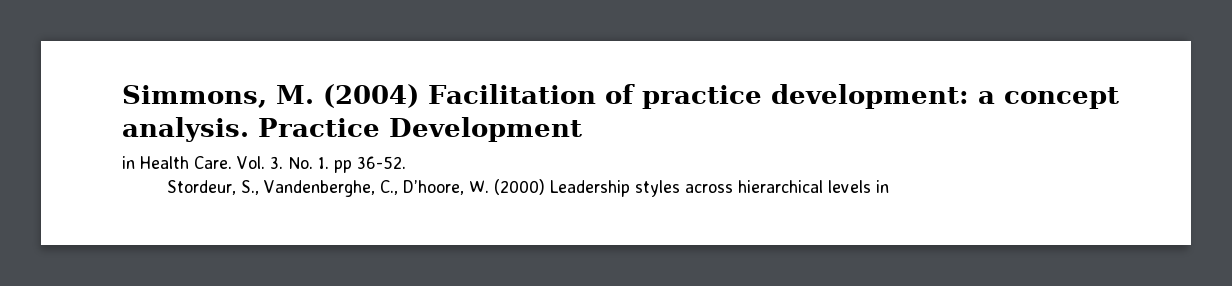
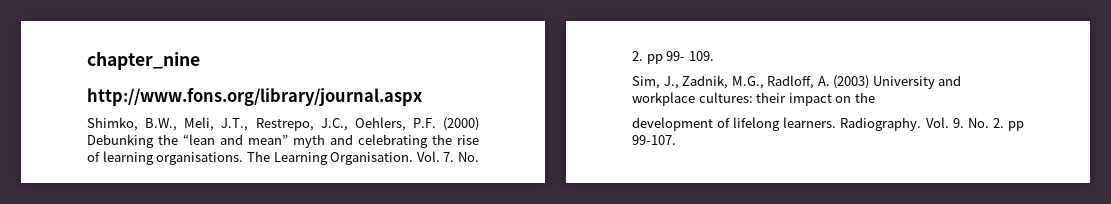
- Simmons, M. (2004) Facilitation of practice development: a concept analysis. Practice Development
- in Health Care. Vol. 3. No. 1. pp 36-52.
- Stordeur, S., Vandenberghe, C., D’hoore, W. (2000) Leadership styles across hierarchical levels in
+ chapter_nine
+ http://www.fons.org/library/journal.aspx
+ Shimko, B.W., Meli, J.T., Restrepo, J.C., Oehlers, P.F. (2000) Debunking the “lean and mean” myth and celebrating the rise of learning organisations. The Learning Organisation. Vol. 7. No. 2. pp 99- 109.
+ Sim, J., Zadnik, M.G., Radloff, A. (2003) University and workplace cultures: their impact on the
+ development of lifelong learners. Radiography. Vol. 9. No. 2. pp 99-107.

